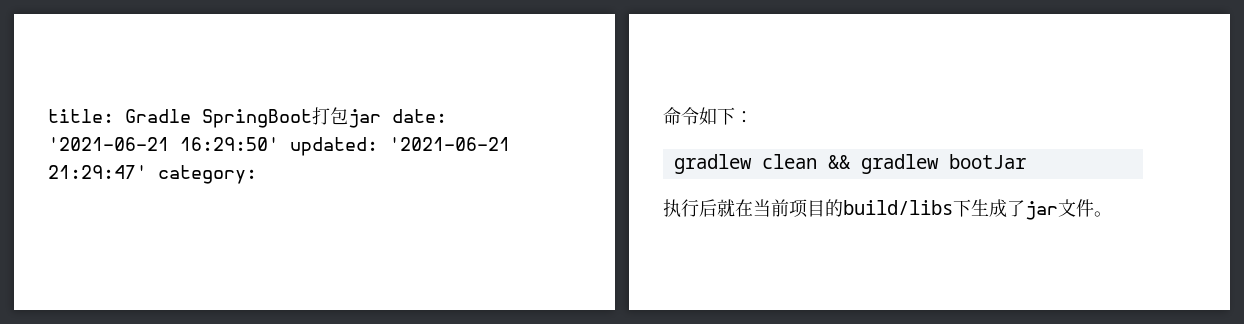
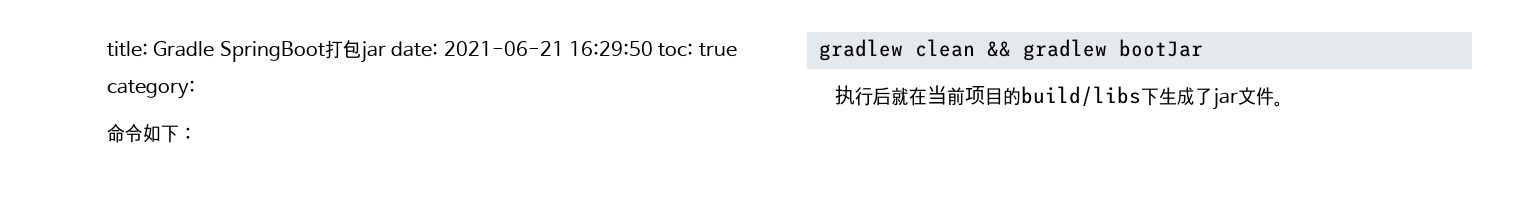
- title: Gradle SpringBoot打包jar date: '2021-06-21 16:29:50' updated: '2021-06-21 21:29:47' category:
+ title: Gradle SpringBoot打包jar date: 2021-06-21 16:29:50 toc: true category:

